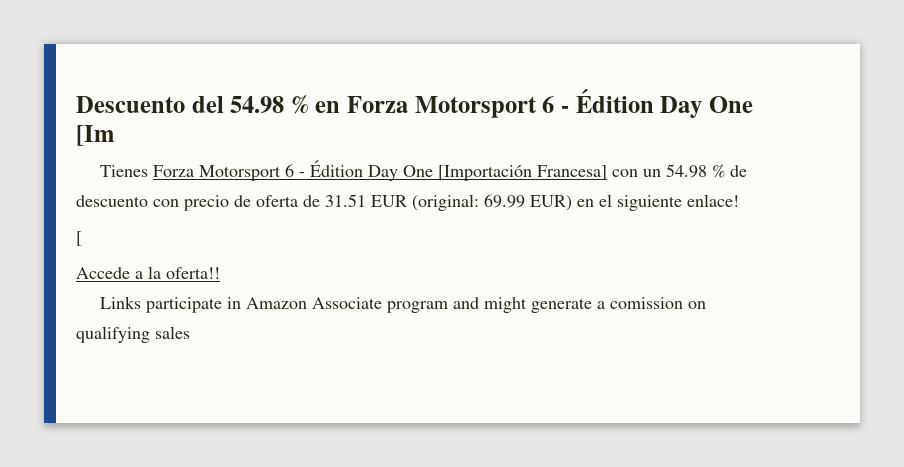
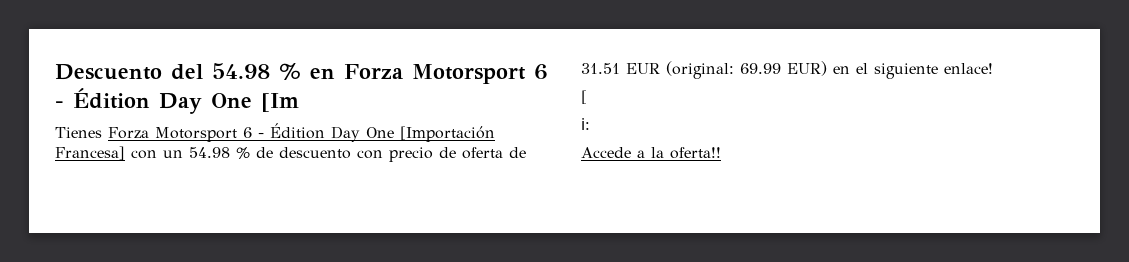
+ ℹ:
- Links participate in Amazon Associate program and might generate a comission on qualifying sales

